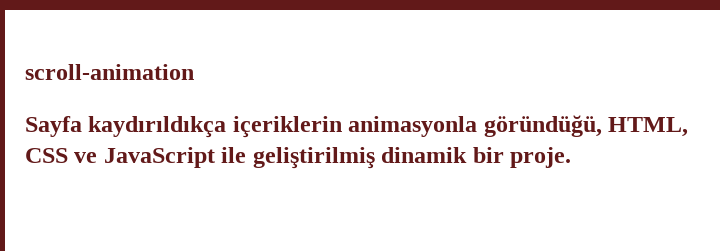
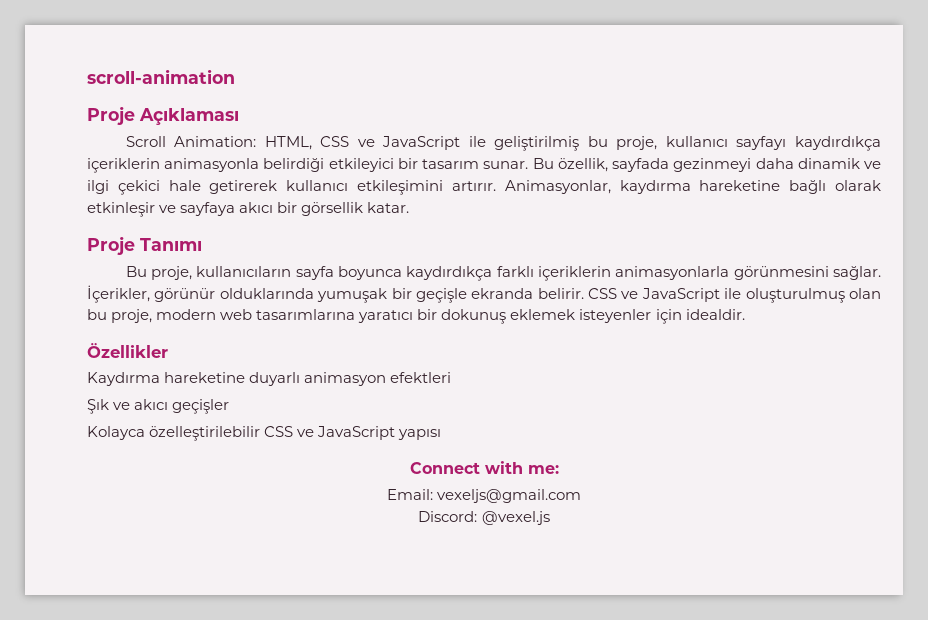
- Sayfa kaydırıldıkça içeriklerin animasyonla göründüğü, HTML, CSS ve JavaScript ile geliştirilmiş dinamik bir proje.
+ Proje Açıklaması
+ Scroll Animation: HTML, CSS ve JavaScript ile geliştirilmiş bu proje, kullanıcı sayfayı kaydırdıkça içeriklerin animasyonla belirdiği etkileyici bir tasarım sunar. Bu özellik, sayfada gezinmeyi daha dinamik ve ilgi çekici hale getirerek kullanıcı etkileşimini artırır. Animasyonlar, kaydırma hareketine bağlı olarak etkinleşir ve sayfaya akıcı bir görsellik katar.
+ Proje Tanımı
+ Bu proje, kullanıcıların sayfa boyunca kaydırdıkça farklı içeriklerin animasyonlarla görünmesini sağlar. İçerikler, görünür olduklarında yumuşak bir geçişle ekranda belirir. CSS ve JavaScript ile oluşturulmuş olan bu proje, modern web tasarımlarına yaratıcı bir dokunuş eklemek isteyenler için idealdir.
+ Özellikler
+ Kaydırma hareketine duyarlı animasyon efektleri
+ Şık ve akıcı geçişler
+ Kolayca özelleştirilebilir CSS ve JavaScript yapısı
+ Connect with me:
+ Email: vexeljs@gmail.com
+ Discord: @vexel.js

